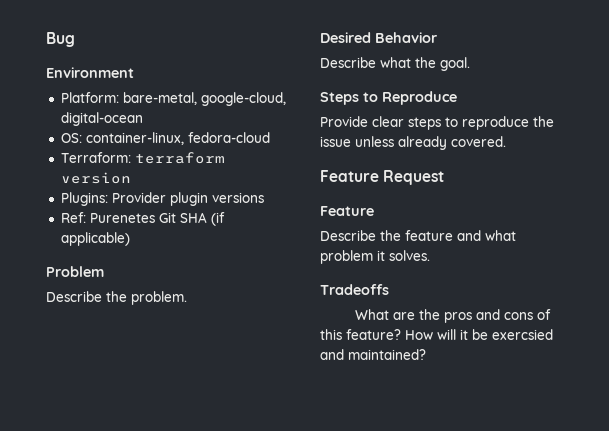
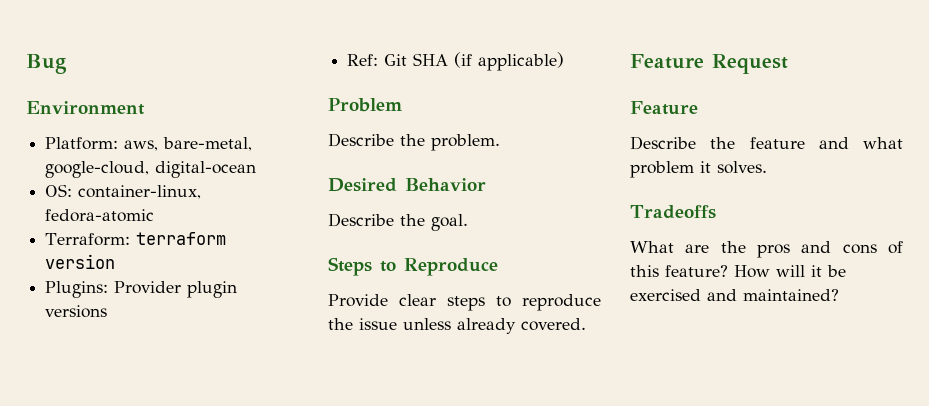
- Platform: bare-metal, google-cloud, digital-ocean
+ Platform: aws, bare-metal, google-cloud, digital-ocean
- OS: container-linux, fedora-cloud
+ OS: container-linux, fedora-atomic
- Ref: Purenetes Git SHA (if applicable)
+ Ref: Git SHA (if applicable)
- Describe what the goal.
+ Describe the goal.
- How will it be exercsied and maintained?
+ How will it be exercised and maintained?

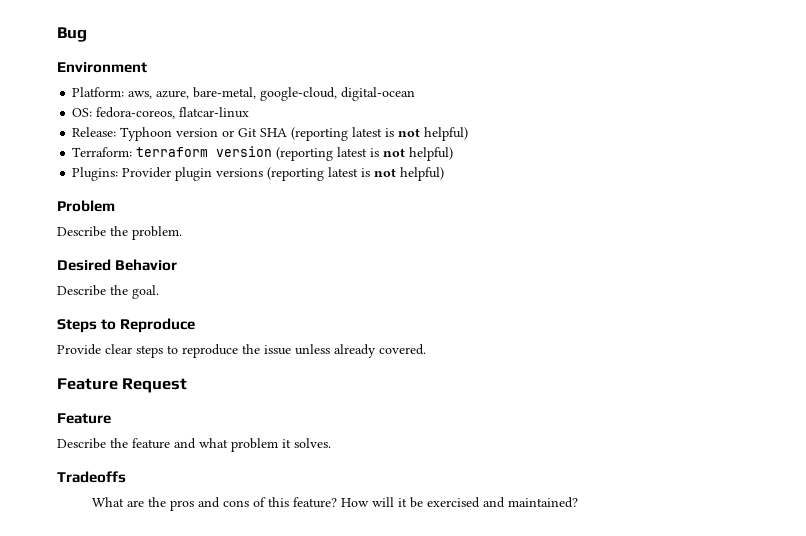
- Platform: aws, bare-metal, google-cloud, digital-ocean
+ Platform: aws, azure, bare-metal, google-cloud, digital-ocean
- OS: container-linux, fedora-atomic
- Terraform: terraform version
+ OS: fedora-coreos, flatcar-linux
+ Release: Typhoon version or Git SHA (reporting latest is not helpful)
+ Terraform: terraform version (reporting latest is not helpful)
- Plugins: Provider plugin versions
- Ref: Git SHA (if applicable)
+ Plugins: Provider plugin versions (reporting latest is not helpful)

